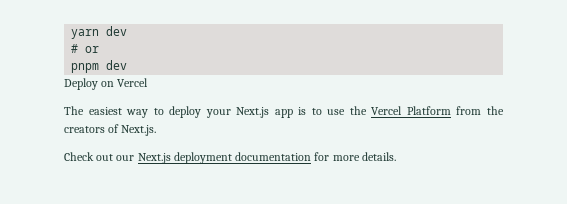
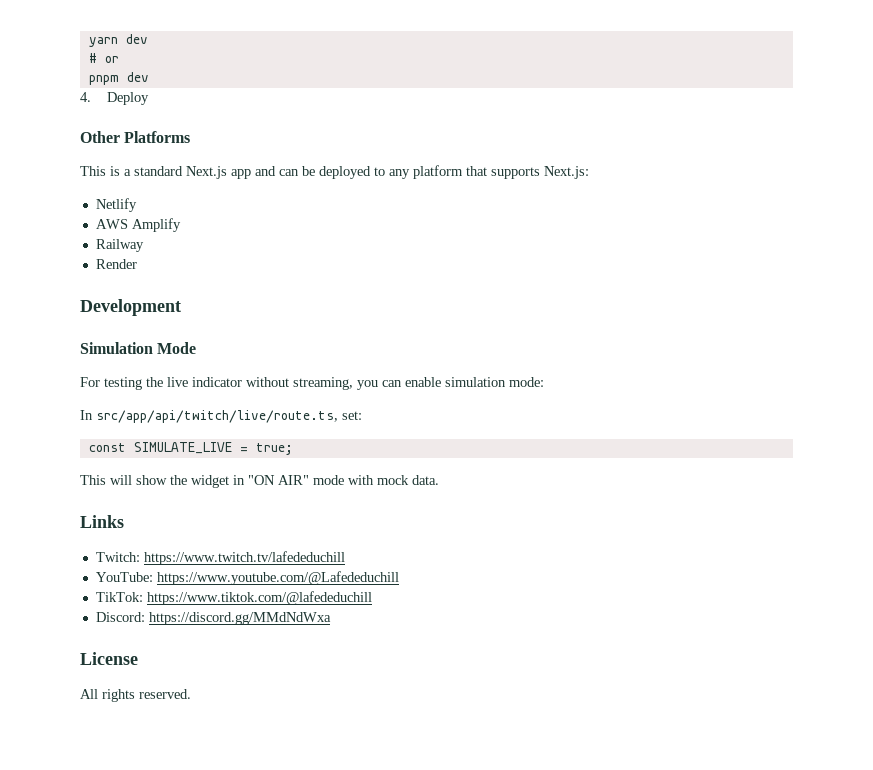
- Deploy on Vercel
- The easiest way to deploy your Next.js app is to use the Vercel Platform from the creators of Next.js.
- Check out our Next.js deployment documentation for more details.
+ 4. Deploy
+ Other Platforms
+ This is a standard Next.js app and can be deployed to any platform that supports Next.js:
+ Netlify
+ AWS Amplify
+ Railway
+ Render
+ Development
+ Simulation Mode
+ For testing the live indicator without streaming, you can enable simulation mode:
+ In src/app/api/twitch/live/route.ts, set:
+ const SIMULATE_LIVE = true;
+ This will show the widget in "ON AIR" mode with mock data.
+ Links
+ Twitch: https://www.twitch.tv/lafededuchill
+ YouTube: https://www.youtube.com/@Lafededuchill
+ TikTok: https://www.tiktok.com/@lafededuchill
+ Discord: https://discord.gg/MMdNdWxa
+ License
+ All rights reserved.

